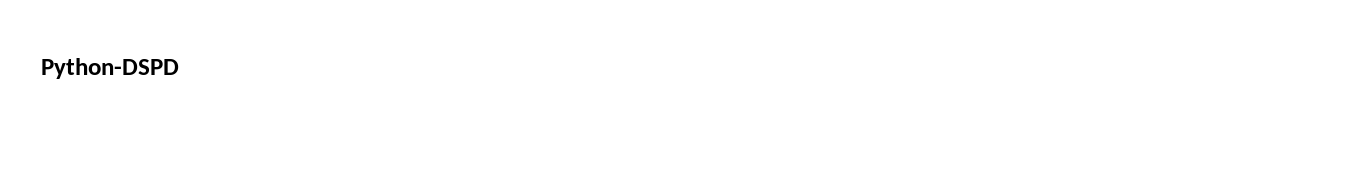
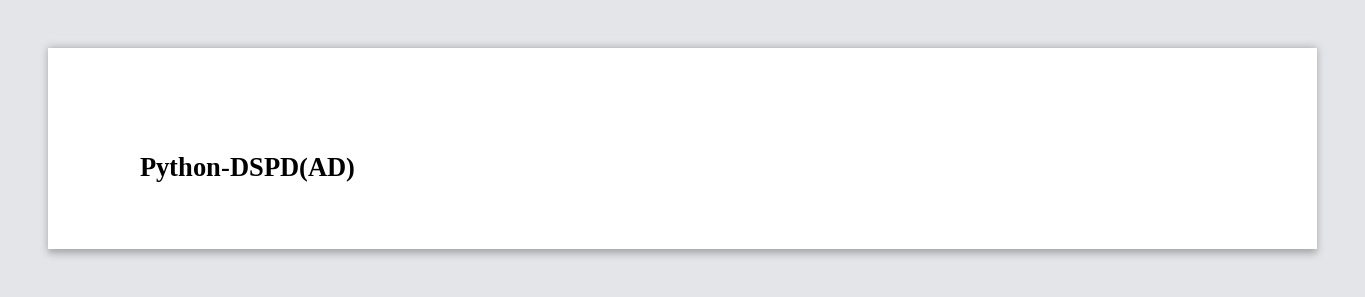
- Python-DSPD
+ Python-DSPD(AD)

